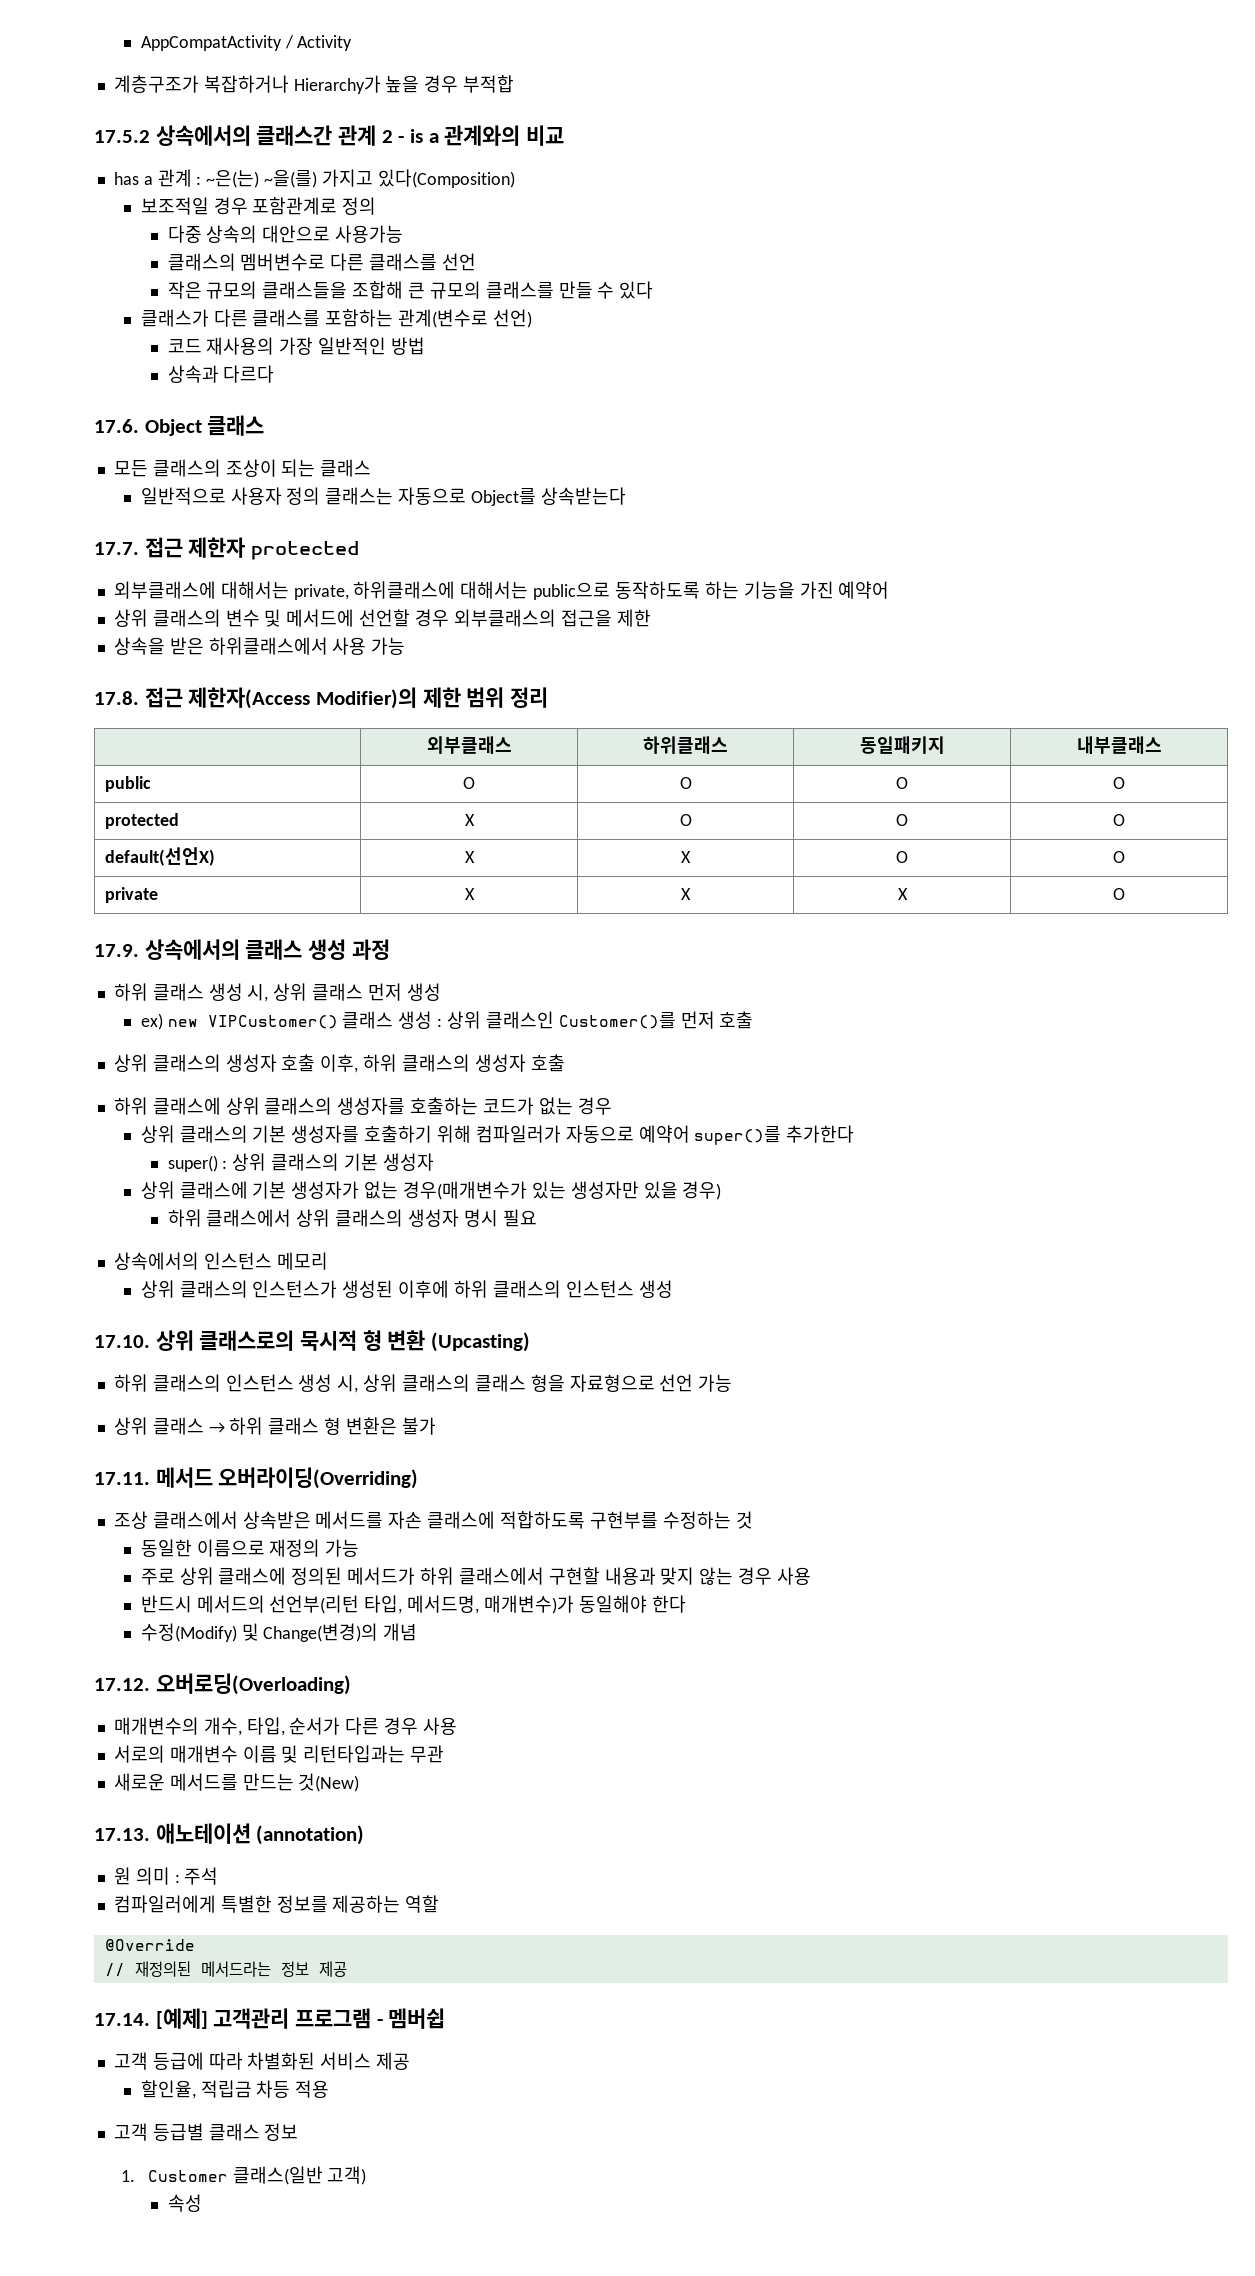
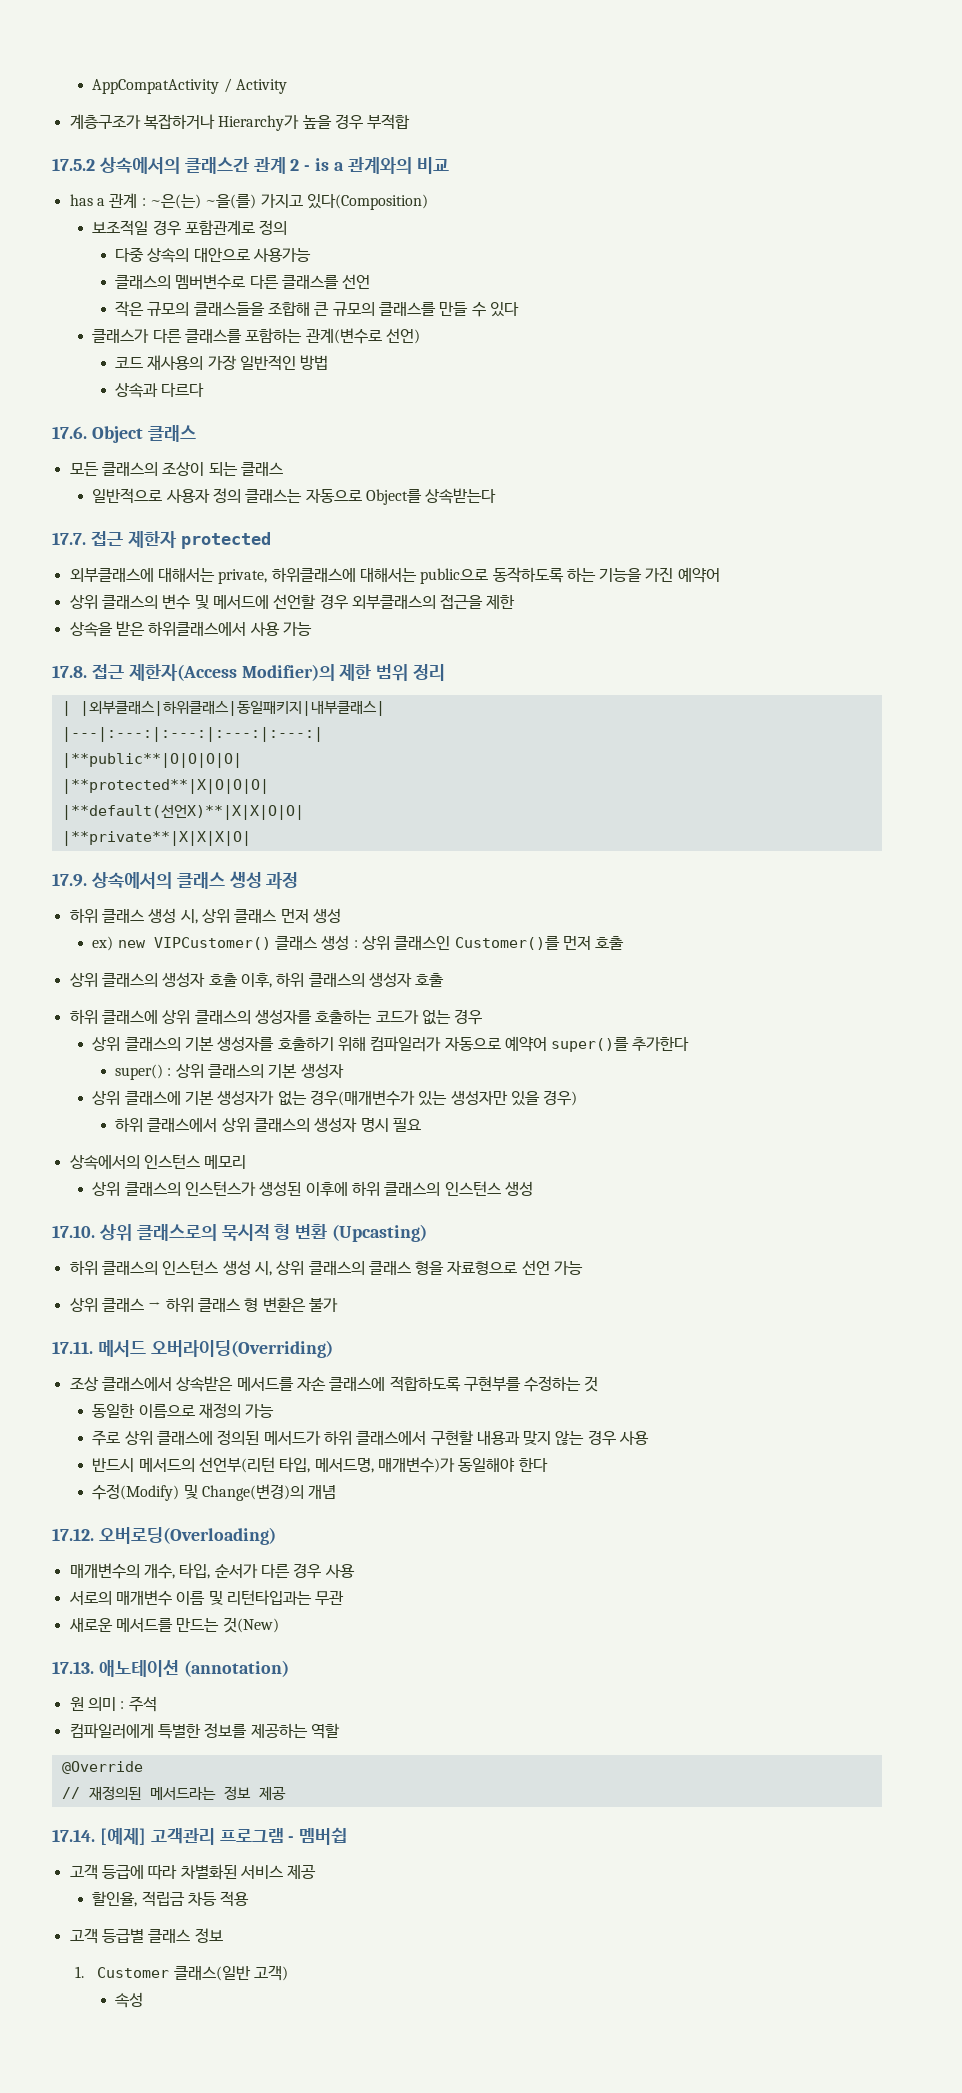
- | 외부클래스 | 하위클래스 | 동일패키지 | 내부클래스
- public | O | O | O | O
- protected | X | O | O | O
- default(선언X) | X | X | O | O
- private | X | X | X | O
+ | |외부클래스|하위클래스|동일패키지|내부클래스|
+ |---|:---:|:---:|:---:|:---:|
+ |**public**|O|O|O|O|
+ |**protected**|X|O|O|O|
+ |**default(선언X)**|X|X|O|O|
+ |**private**|X|X|X|O|

